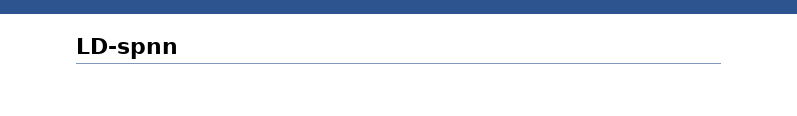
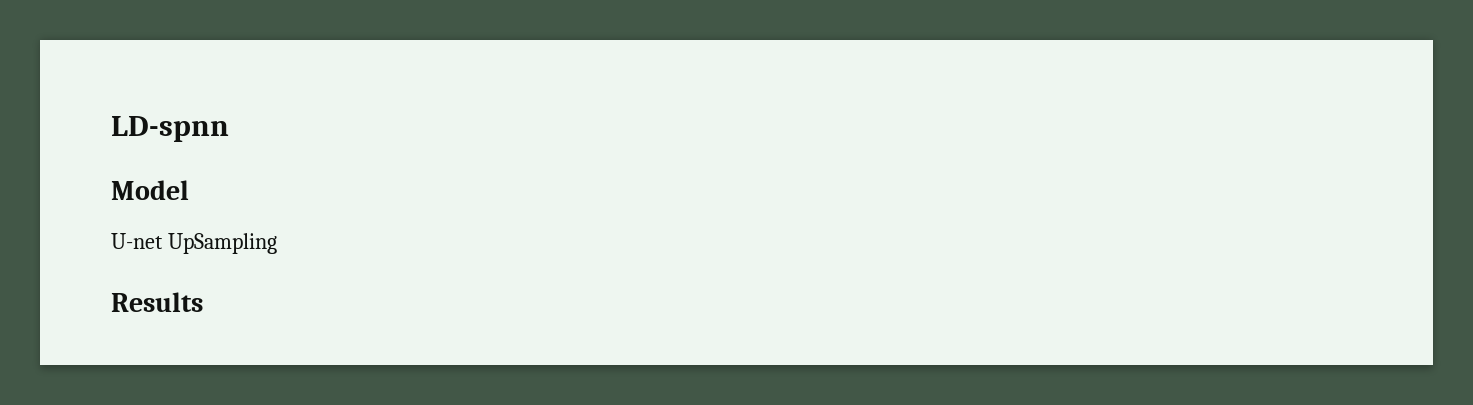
+ Model
+ U-net UpSampling
+ Results

